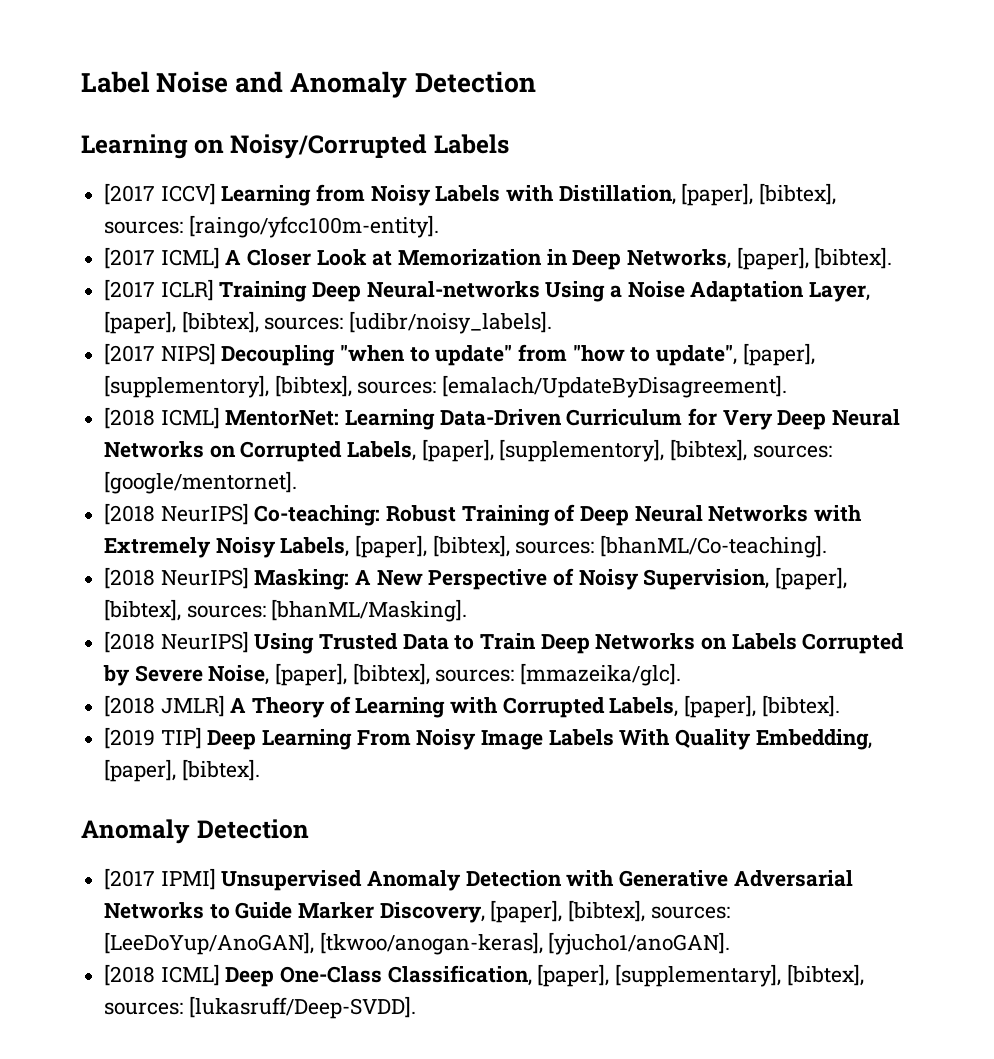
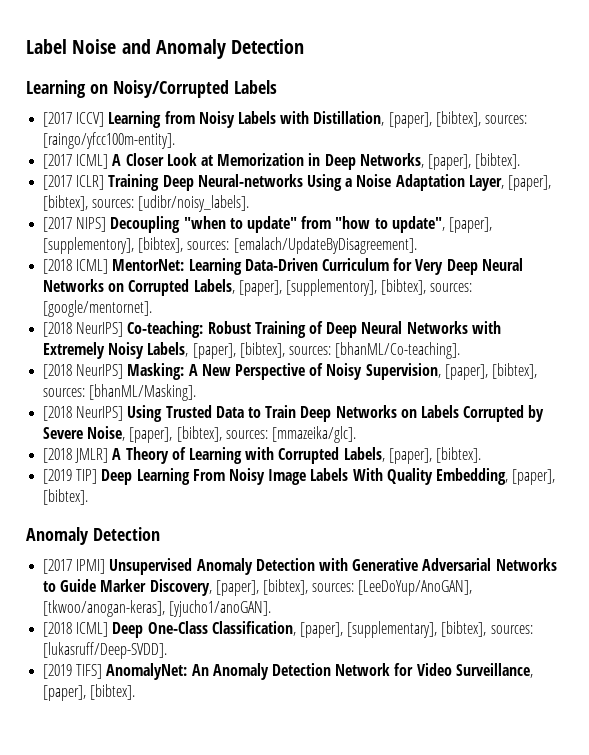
+ [2019 TIFS] AnomalyNet: An Anomaly Detection Network for Video Surveillance, [paper], [bibtex].

